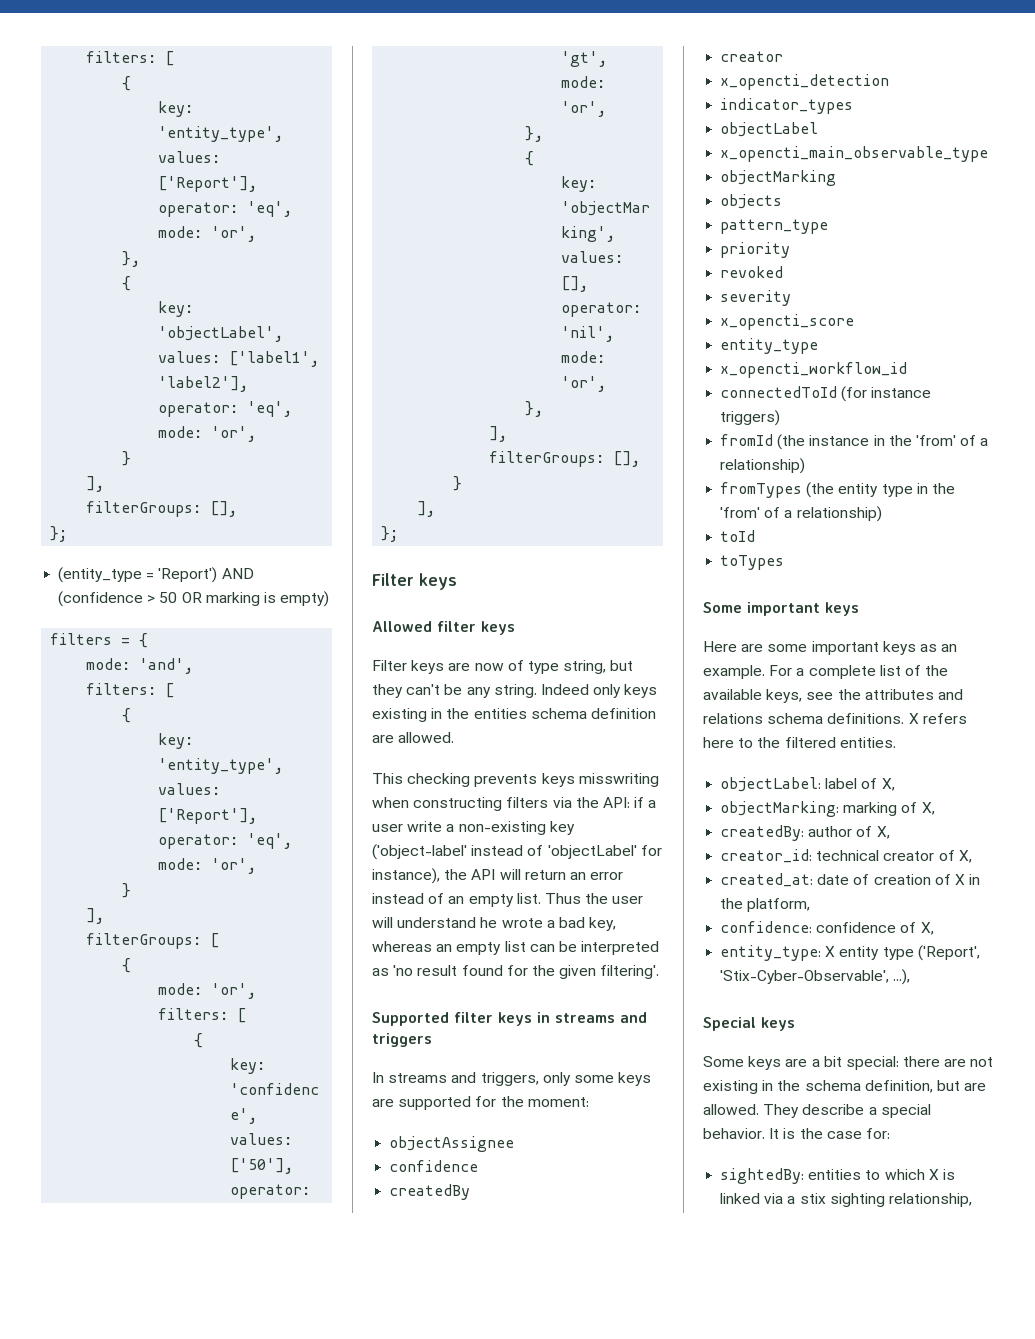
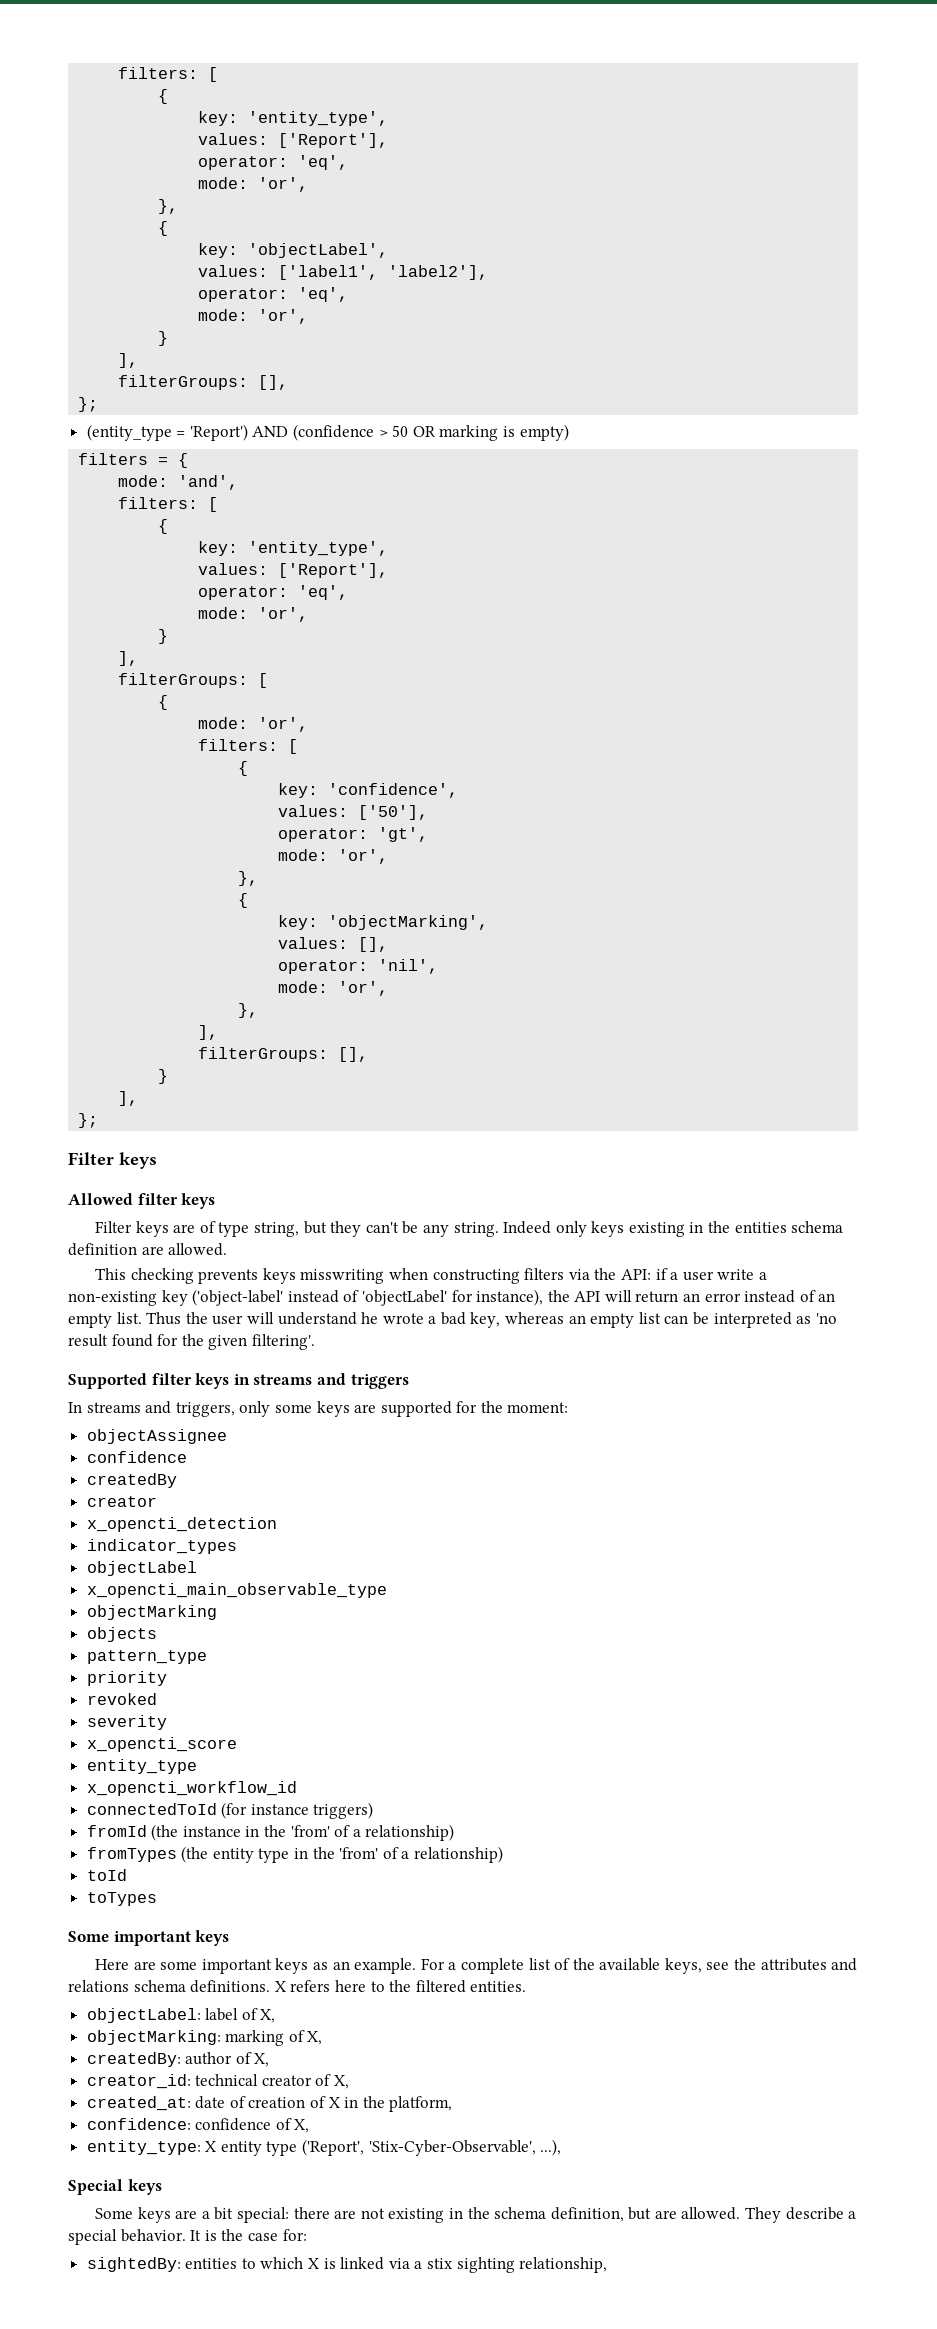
- Filter keys are now of type string, but they can't be any string.
+ Filter keys are of type string, but they can't be any string.

